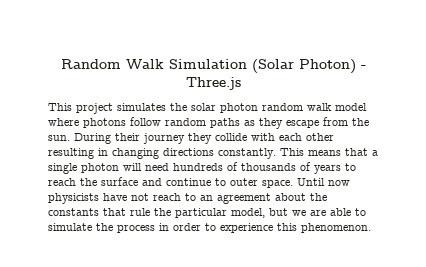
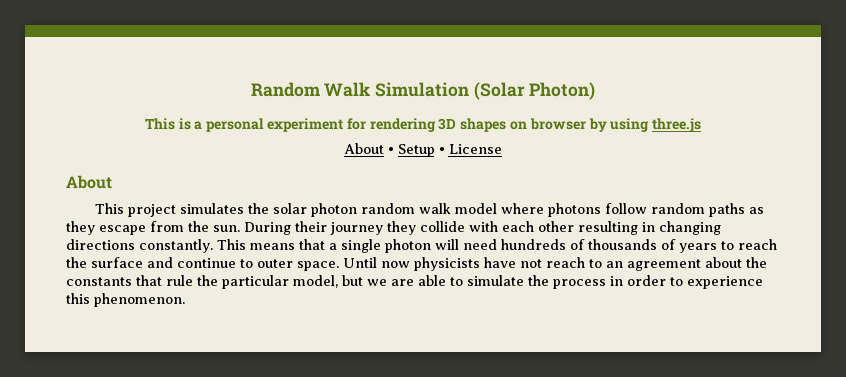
- Random Walk Simulation (Solar Photon) - Three.js
+ Random Walk Simulation (Solar Photon)
+ This is a personal experiment for rendering 3D shapes on browser by using three.js
+ About • Setup • License
+ About

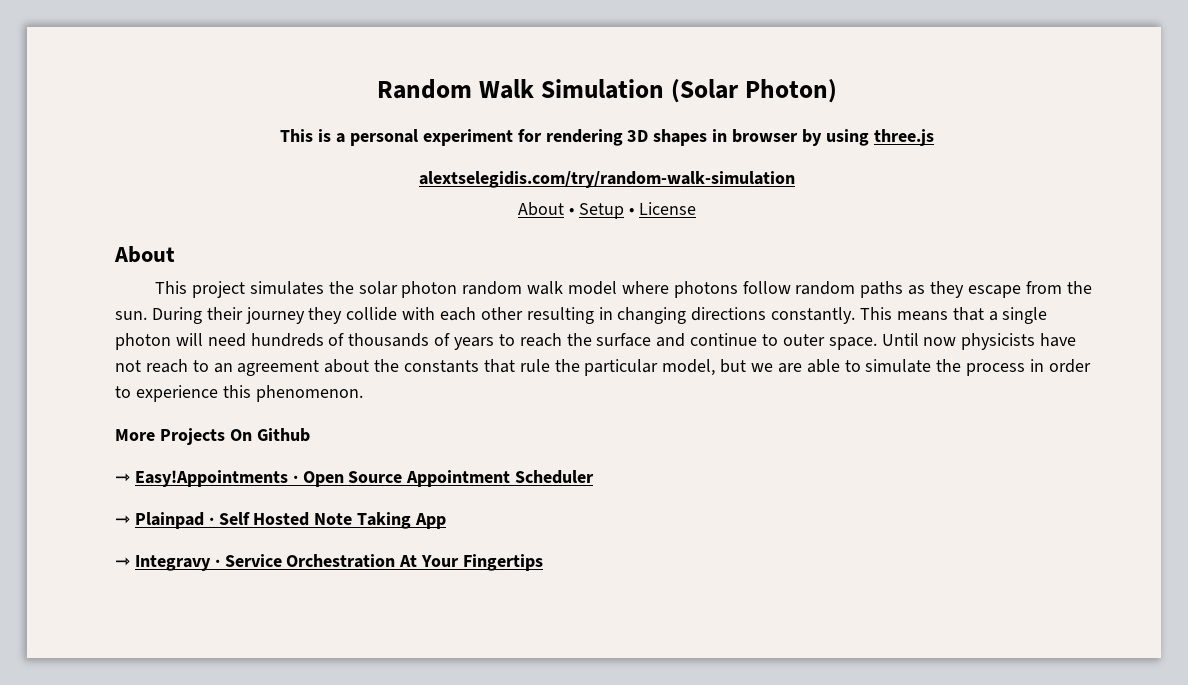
- This is a personal experiment for rendering 3D shapes on browser by using three.js
+ This is a personal experiment for rendering 3D shapes in browser by using three.js
+ alextselegidis.com/try/random-walk-simulation
+ More Projects On Github
+ ⇾ Easy!Appointments · Open Source Appointment Scheduler
+ ⇾ Plainpad · Self Hosted Note Taking App
+ ⇾ Integravy · Service Orchestration At Your Fingertips

